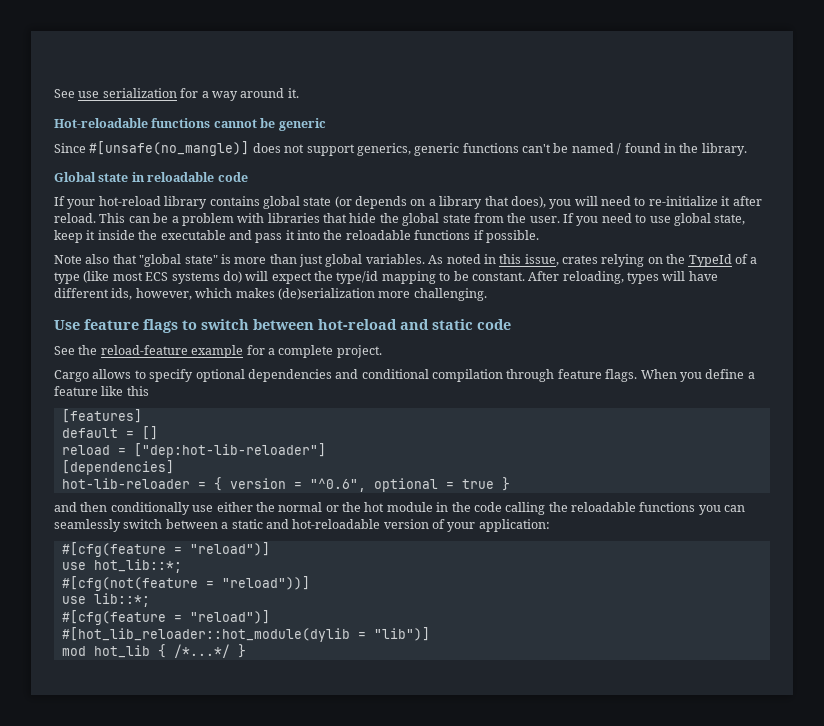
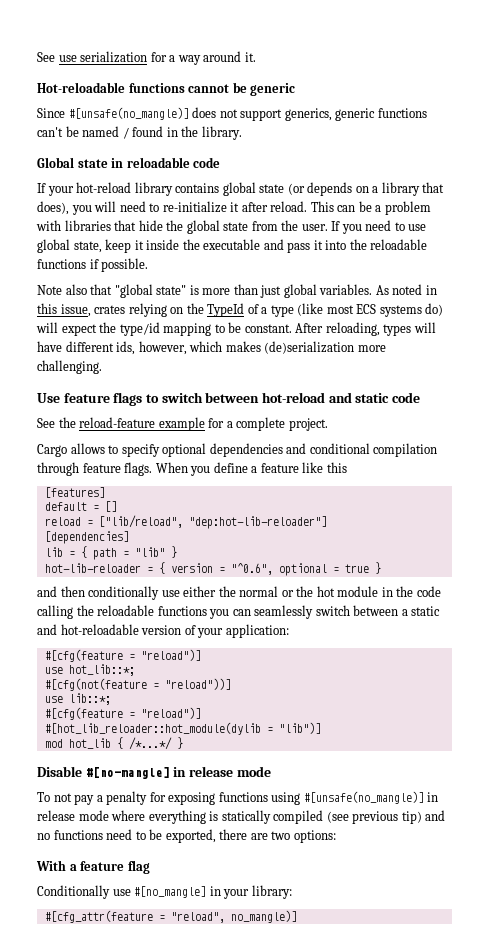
- reload = ["dep:hot-lib-reloader"]
+ reload = ["lib/reload", "dep:hot-lib-reloader"]
+ lib = { path = "lib" }
+ Disable #[no-mangle] in release mode
+ To not pay a penalty for exposing functions using #[unsafe(no_mangle)] in release mode where everything is statically compiled (see previous tip) and no functions need to be exported, there are two options:
+ With a feature flag
+ Conditionally use #[no_mangle] in your library:
+ #[cfg_attr(feature = "reload", no_mangle)]

